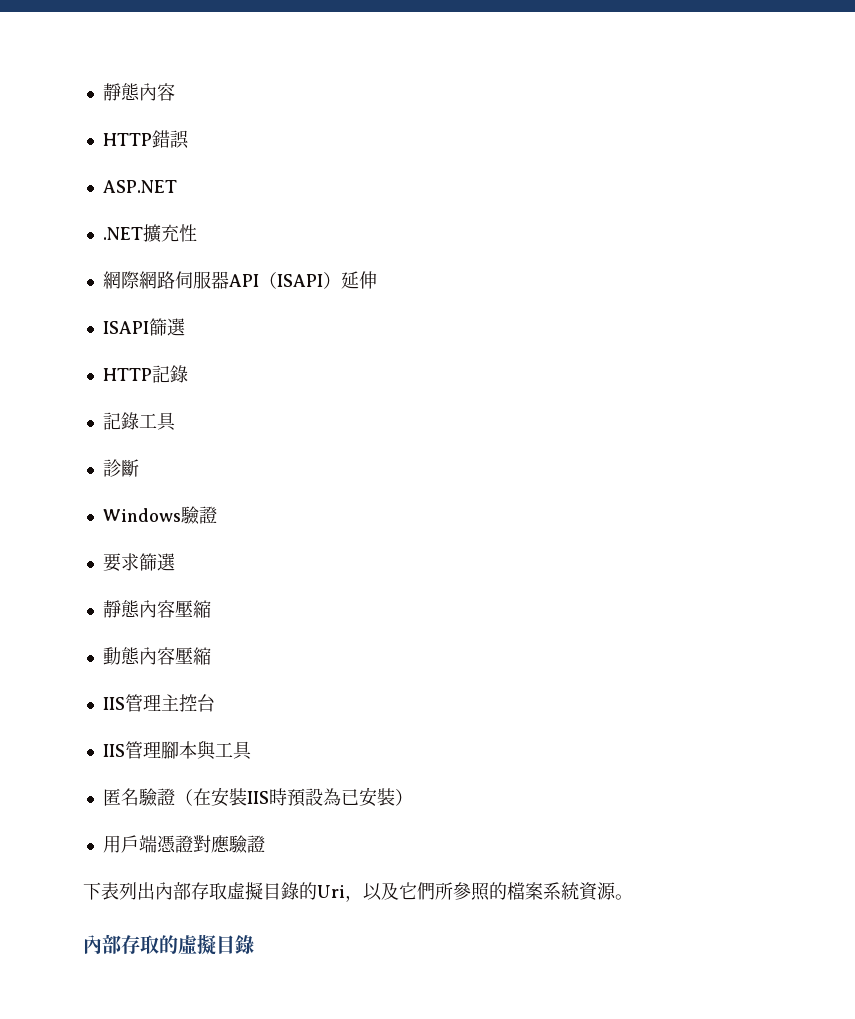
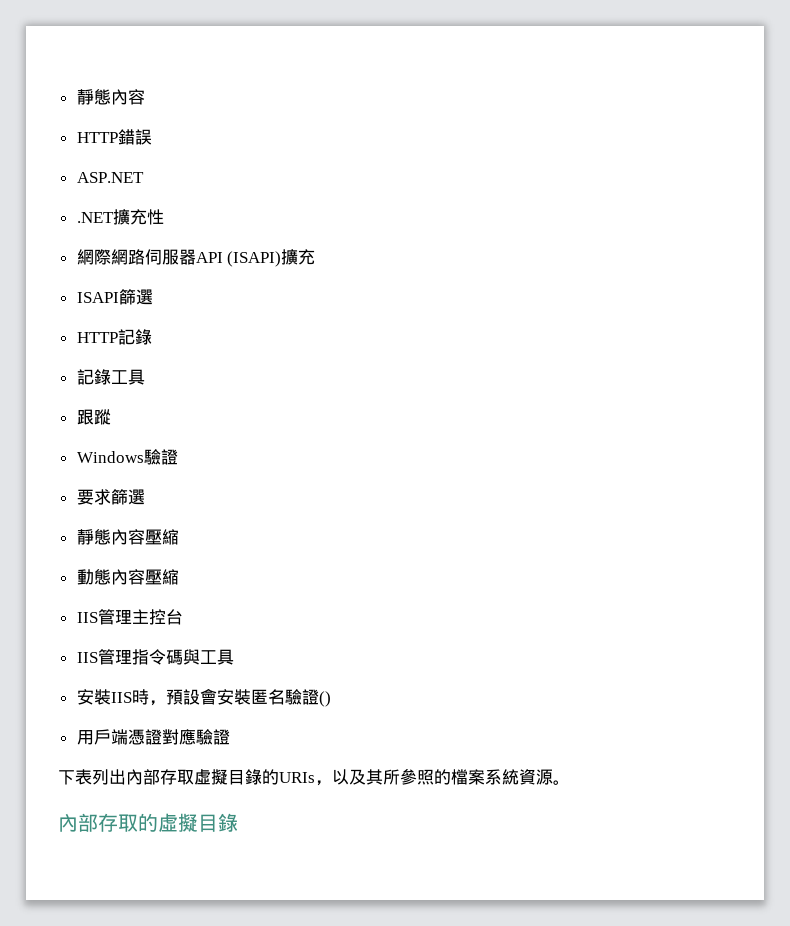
- 網際網路伺服器API（ISAPI）延伸
+ 網際網路伺服器API (ISAPI)擴充
- 診斷
+ 跟蹤
- IIS管理腳本與工具
+ IIS管理指令碼與工具
- 匿名驗證（在安裝IIS時預設為已安裝）
+ 安裝IIS時，預設會安裝匿名驗證()
- 下表列出內部存取虛擬目錄的Uri，以及它們所參照的檔案系統資源。
+ 下表列出內部存取虛擬目錄的URIs，以及其所參照的檔案系統資源。

